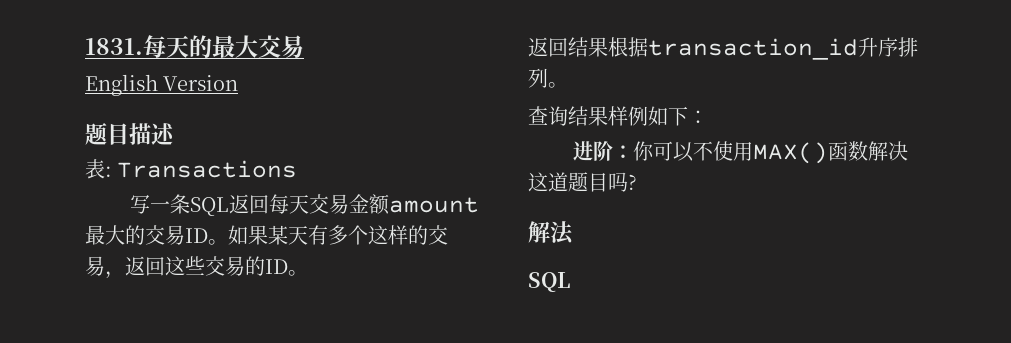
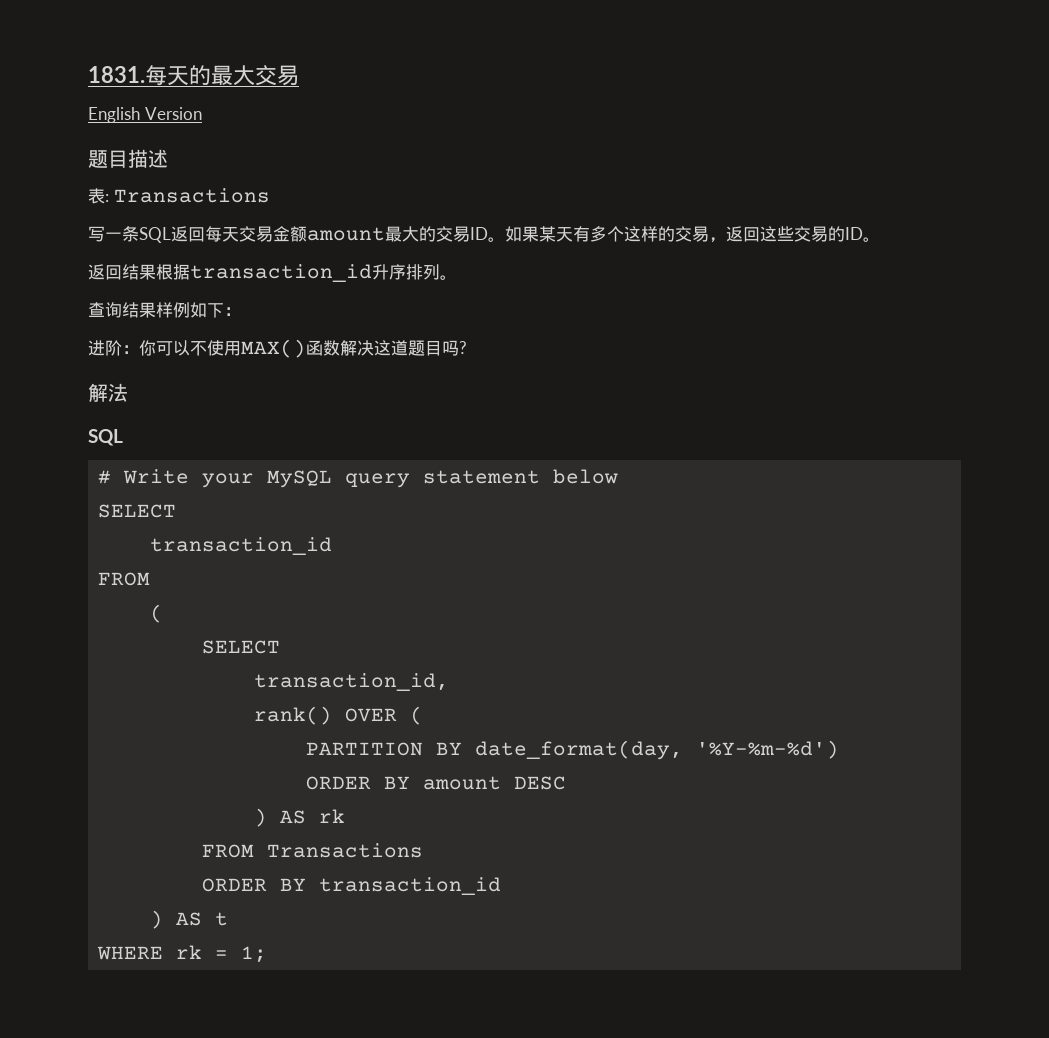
+ # Write your MySQL query statement below
+ SELECT
+ transaction_id
+ FROM
+ (
+ SELECT
+ transaction_id,
+ rank() OVER (
+ PARTITION BY date_format(day, '%Y-%m-%d')
+ ORDER BY amount DESC
+ ) AS rk
+ FROM Transactions
+ ORDER BY transaction_id
+ ) AS t
+ WHERE rk = 1;

